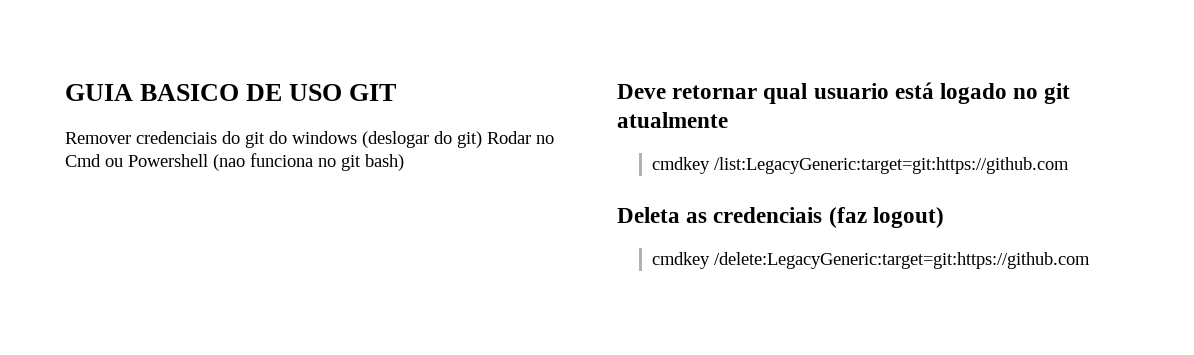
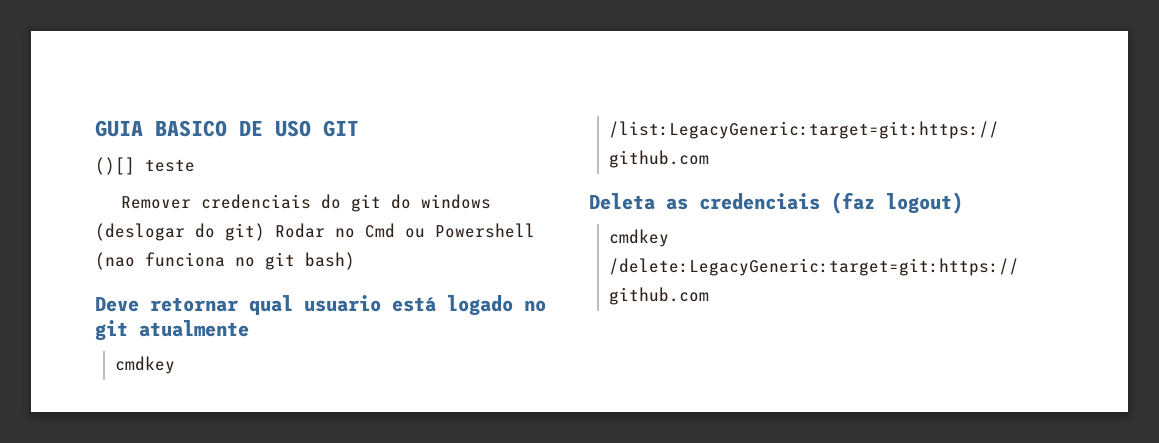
+ ()[] teste

